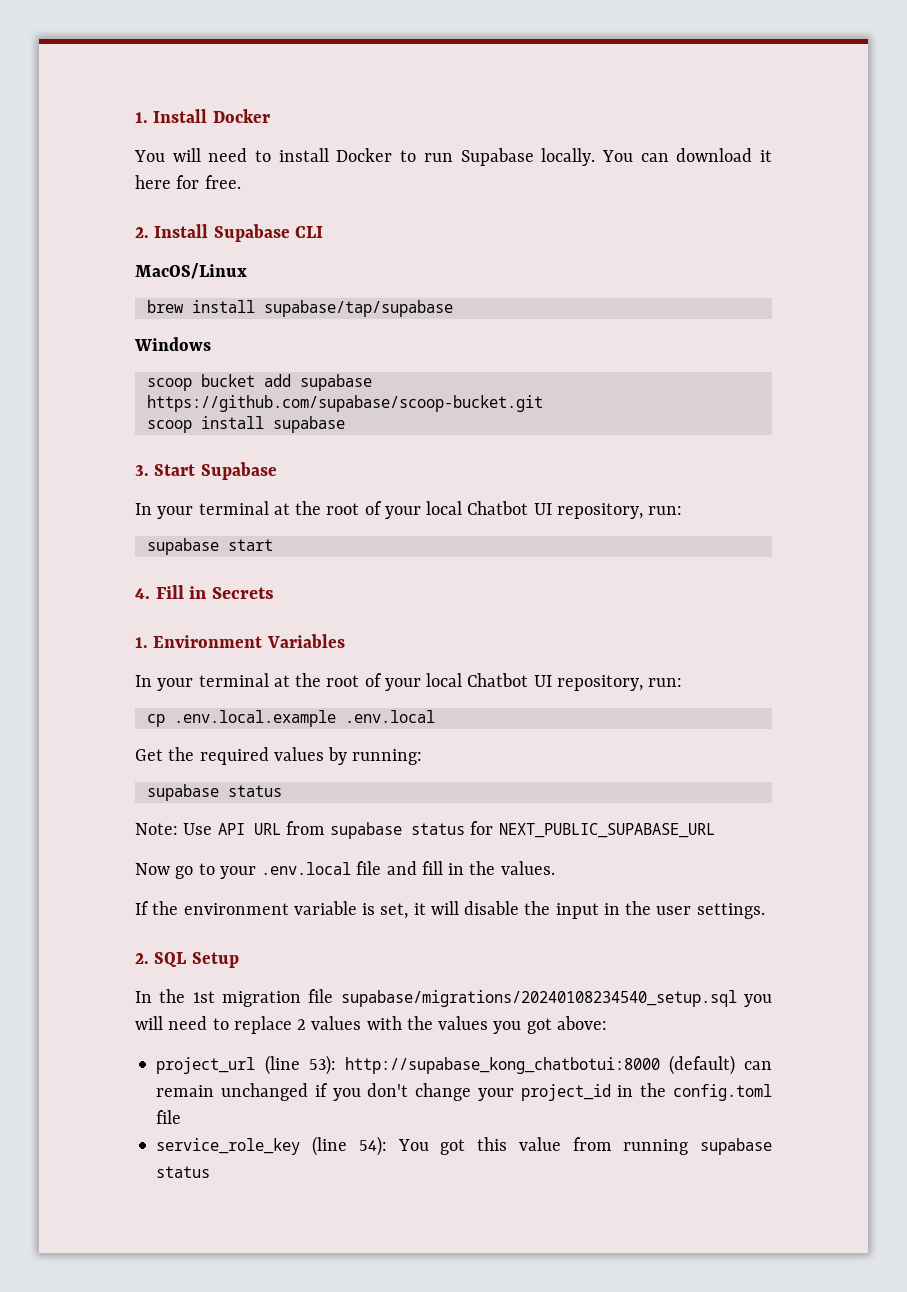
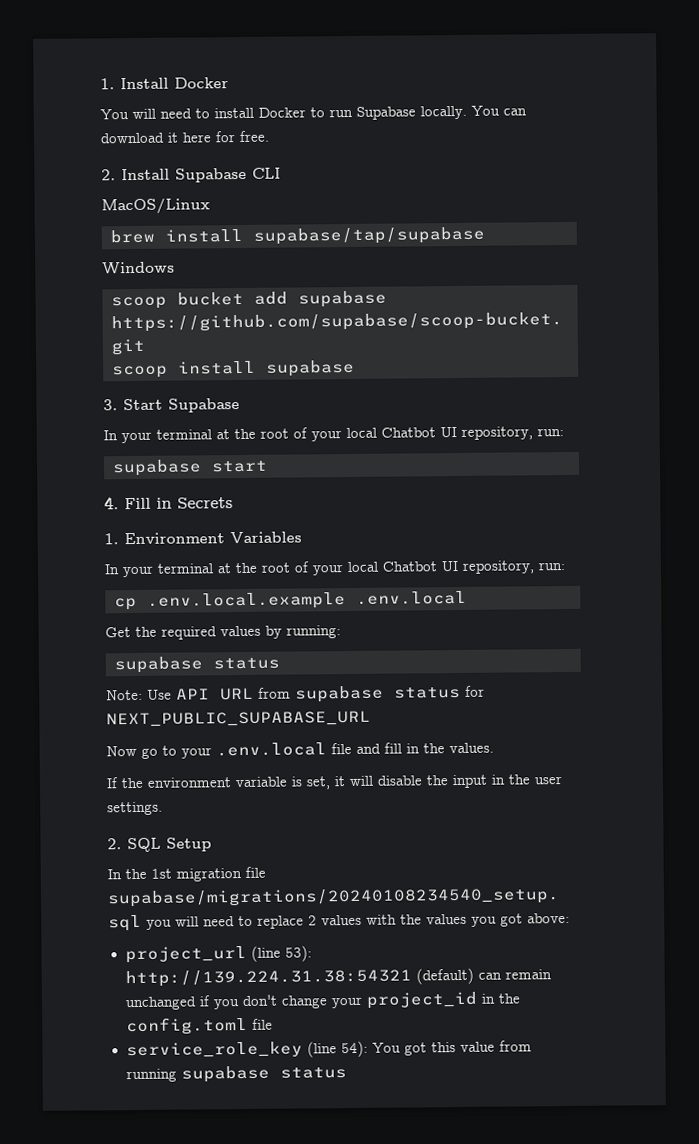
- project_url (line 53): http://supabase_kong_chatbotui:8000 (default) can remain unchanged if you don't change your project_id in the config.toml file
+ project_url (line 53): http://139.224.31.38:54321 (default) can remain unchanged if you don't change your project_id in the config.toml file

